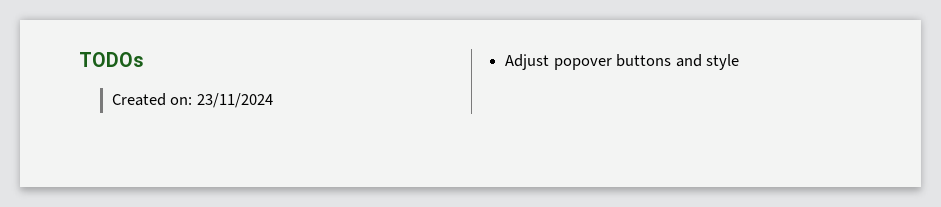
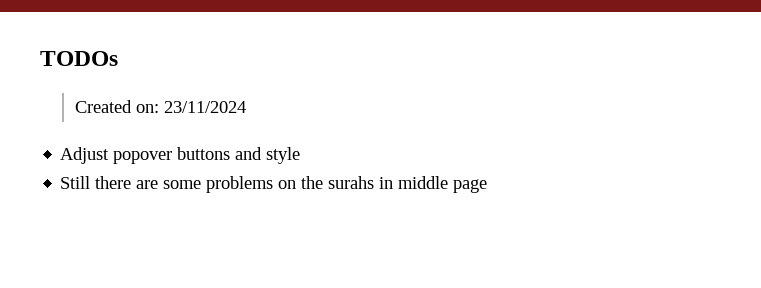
+ Still there are some problems on the surahs in middle page

